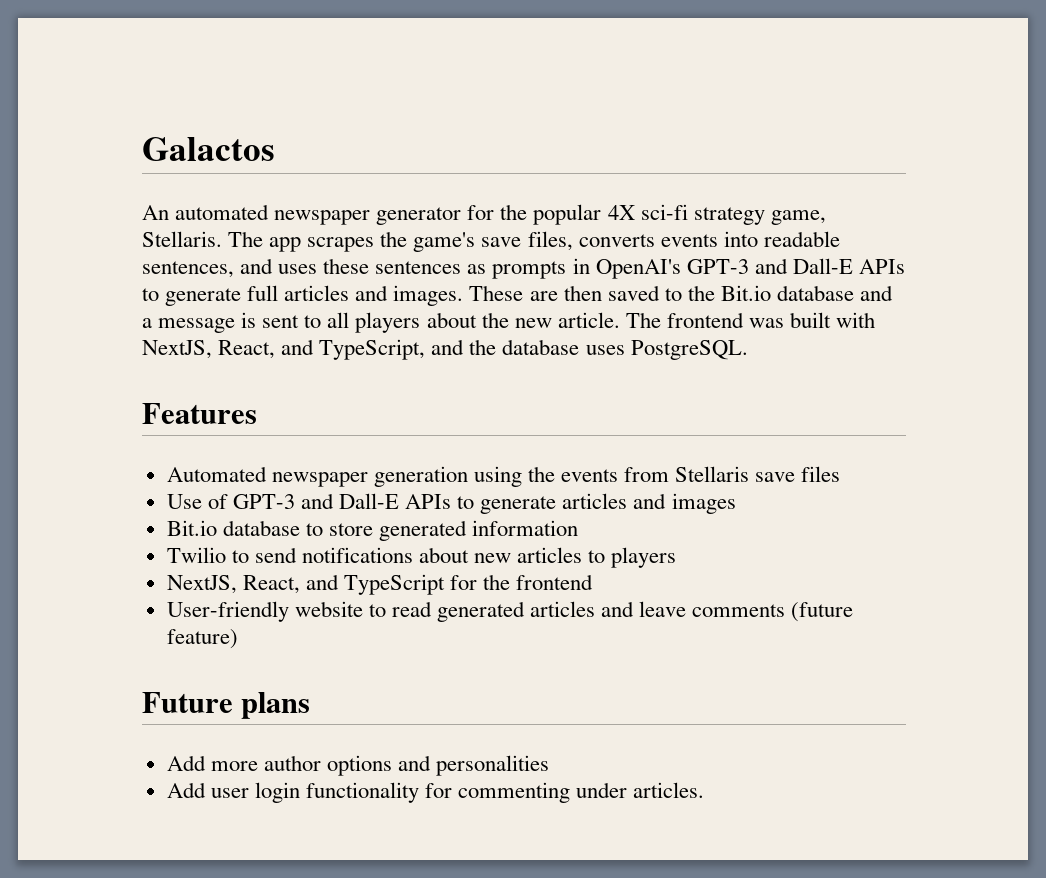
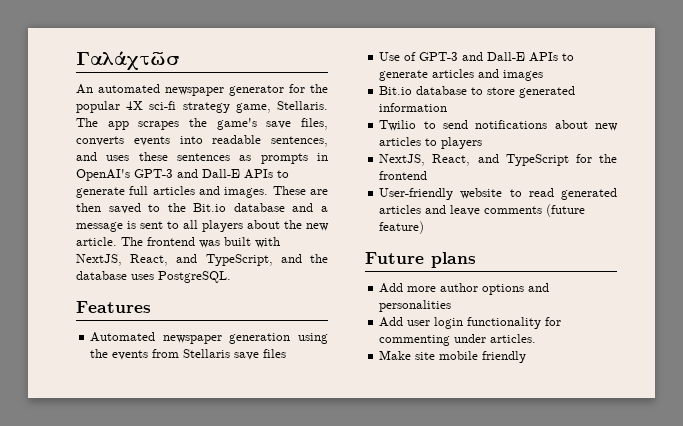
- Galactos
+ Γαλάχτῶσ
+ Make site mobile friendly

